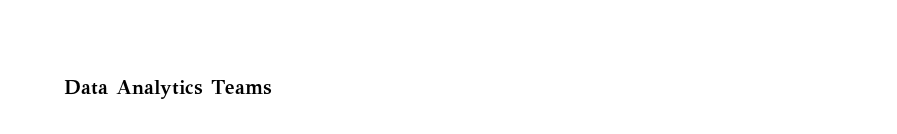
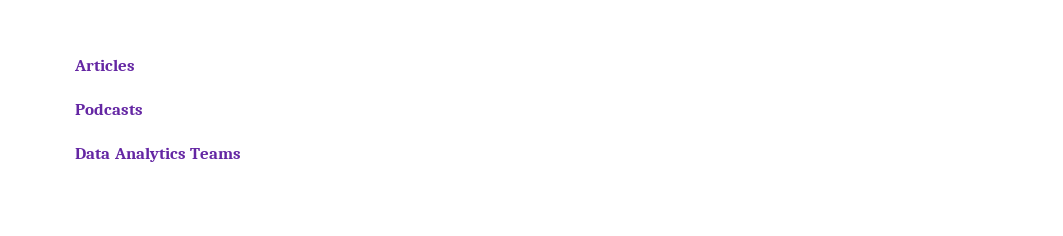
+ Articles
+ Podcasts

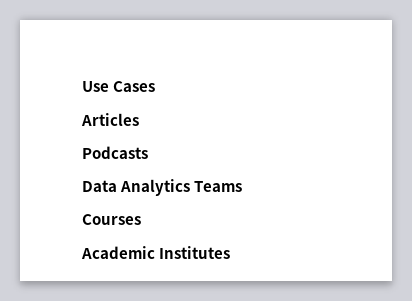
+ Use Cases
+ Courses
+ Academic Institutes

